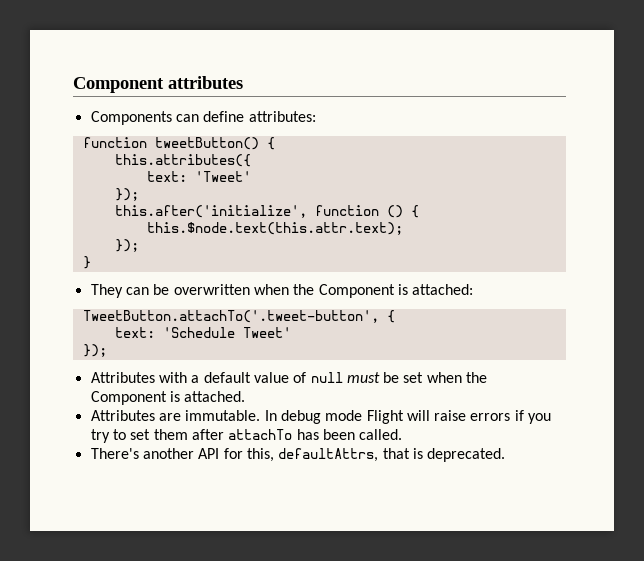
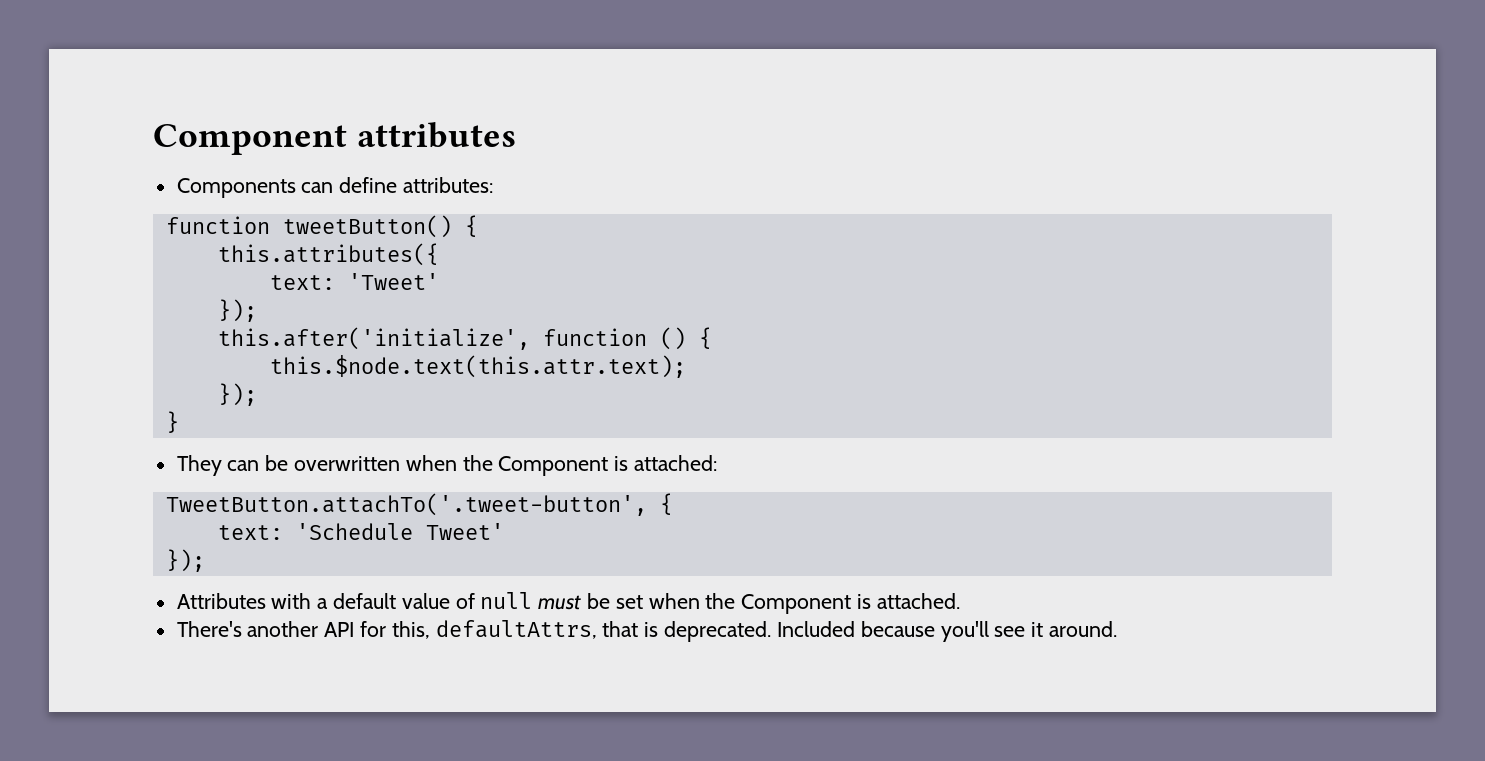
- Attributes are immutable. In debug mode Flight will raise errors if you try to set them after attachTo has been called.
+ Included because you'll see it around.

